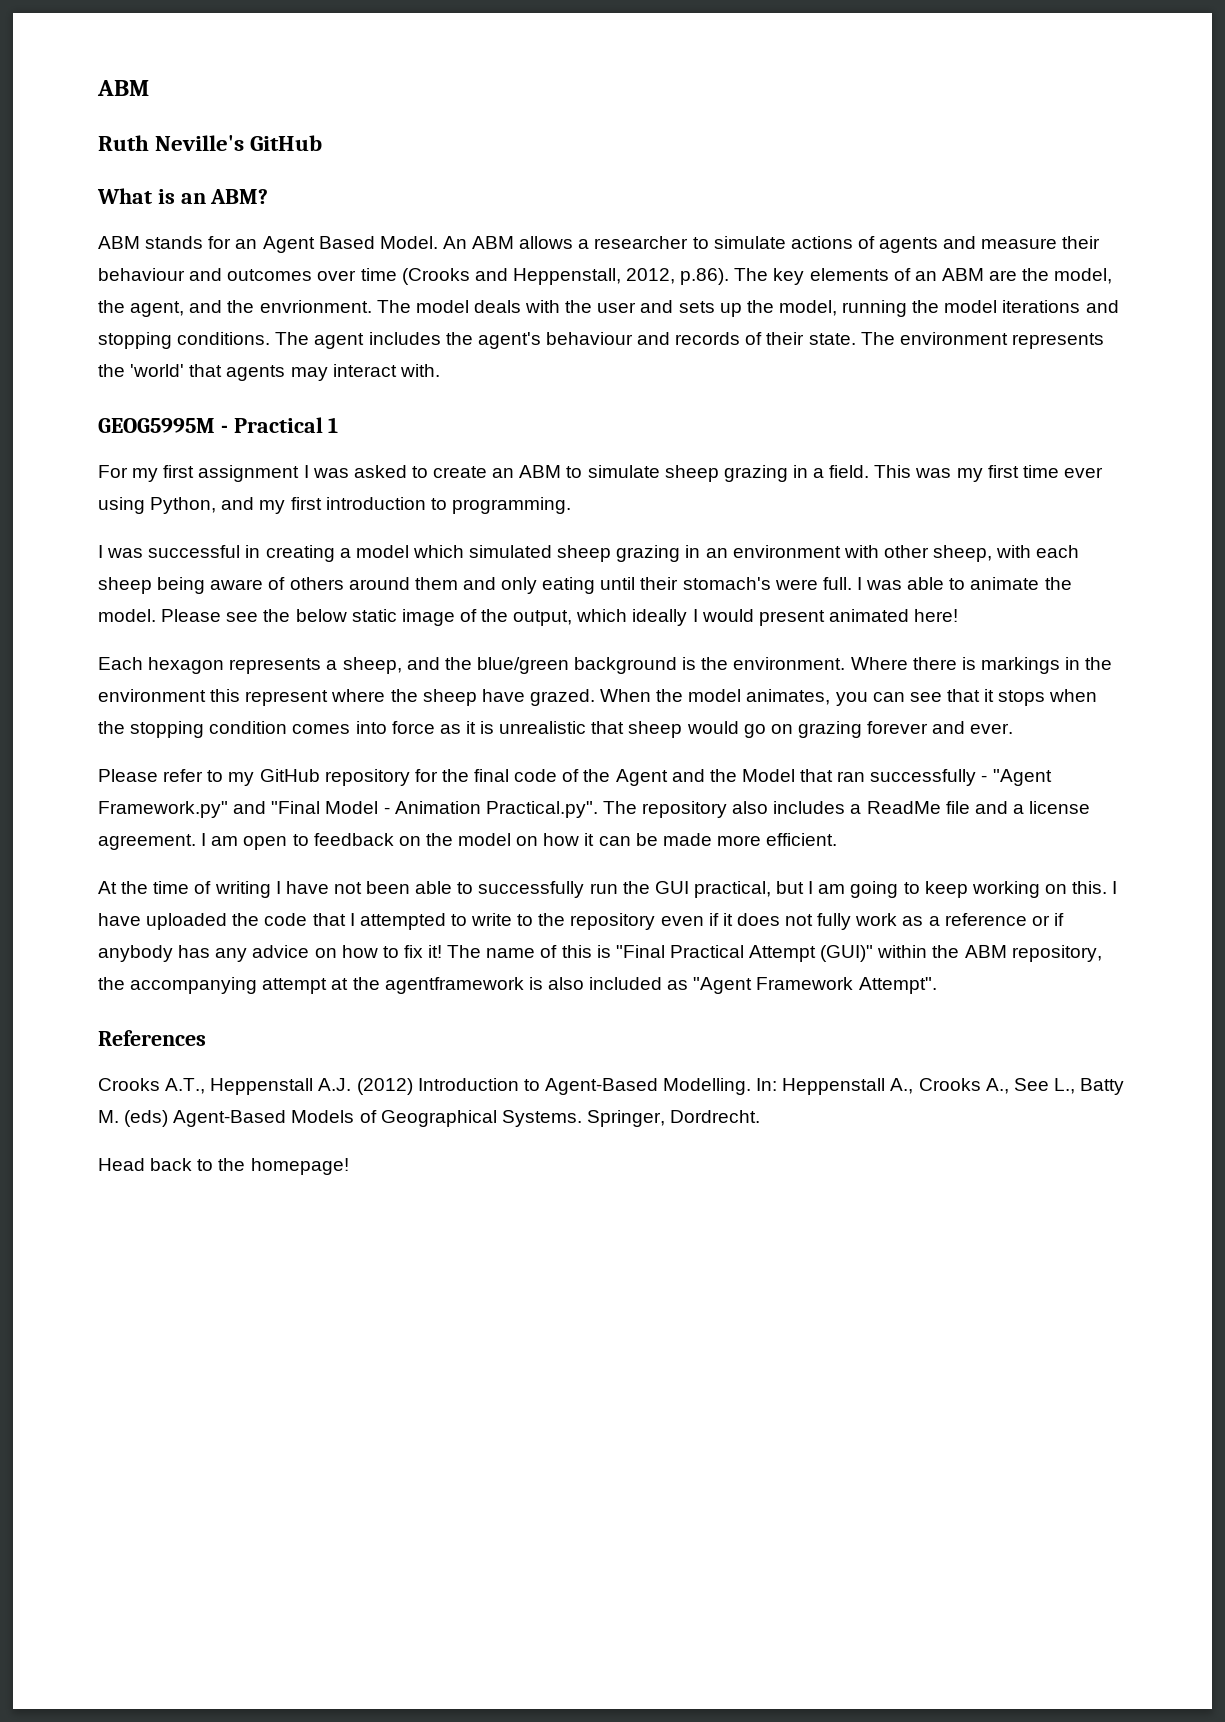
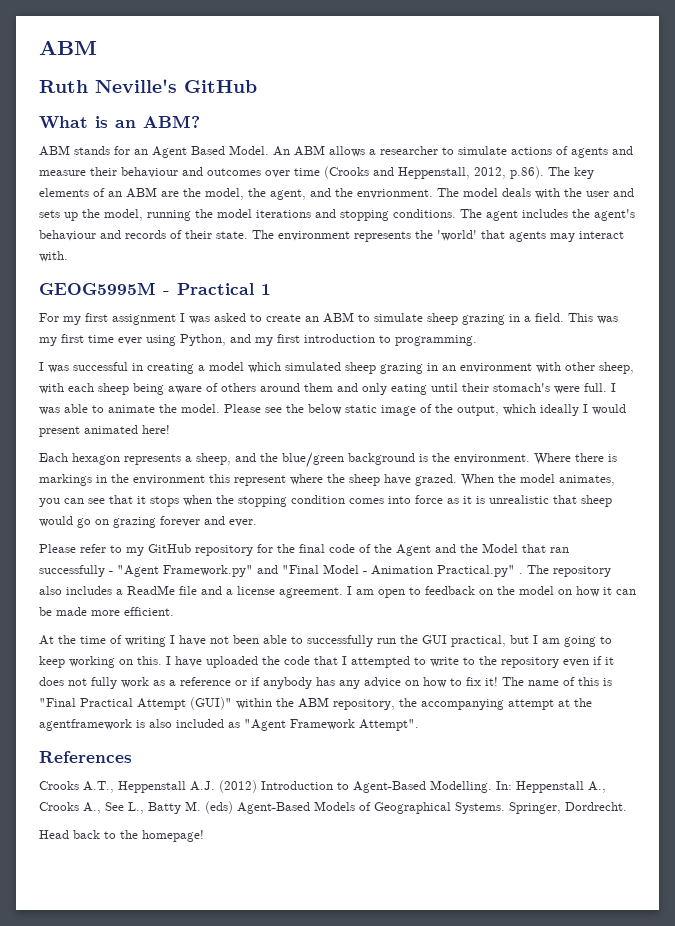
- Please refer to my GitHub repository for the final code of the Agent and the Model that ran successfully - "Agent Framework.py" and "Final Model - Animation Practical.py". The repository also includes a ReadMe file and a license agreement.
+ Please refer to my GitHub repository for the final code of the Agent and the Model that ran successfully - "Agent Framework.py" and "Final Model - Animation Practical.py" . The repository also includes a ReadMe file and a license agreement.

